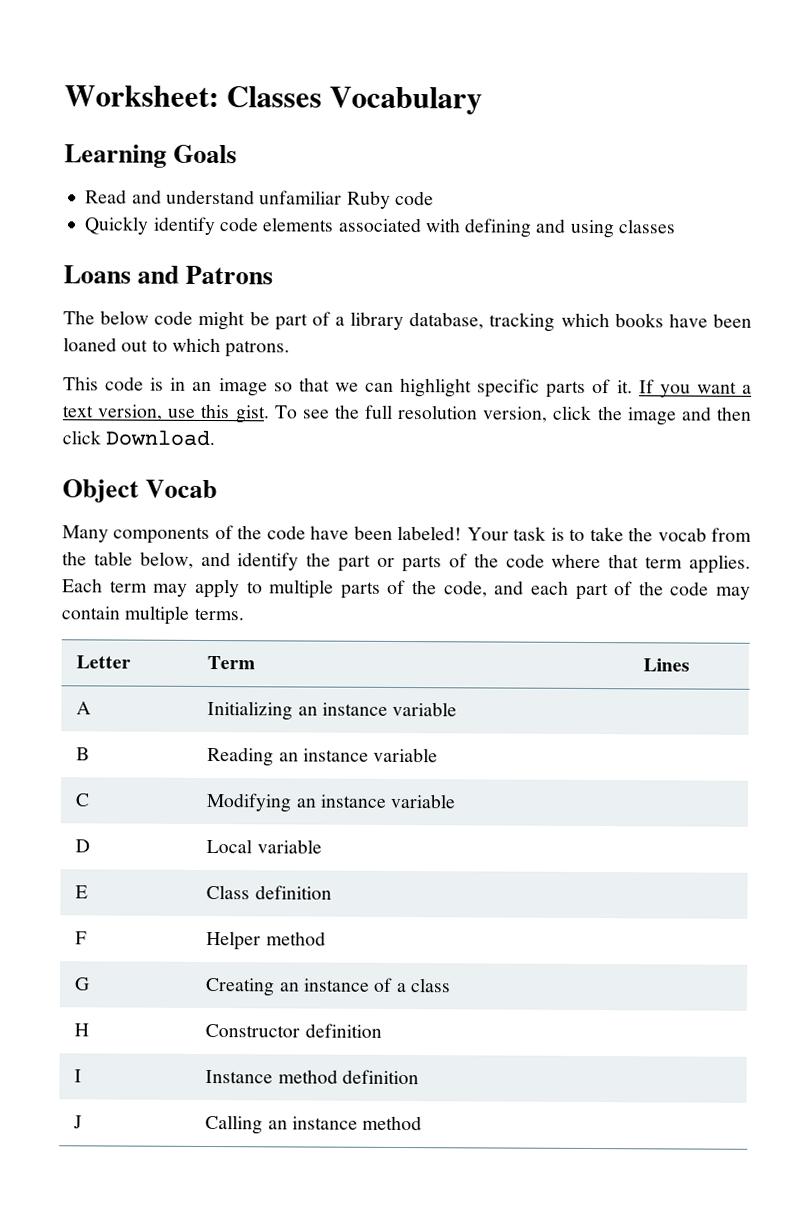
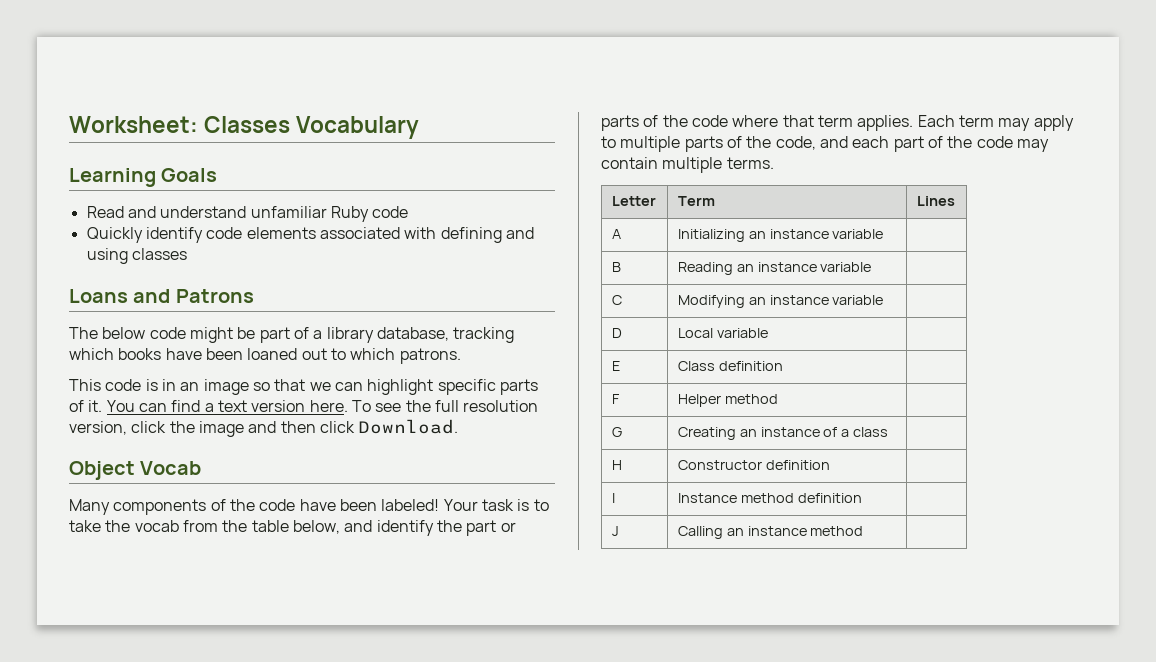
- If you want a text version, use this gist.
+ You can find a text version here.

